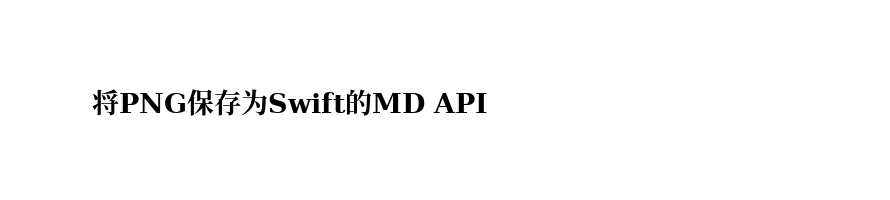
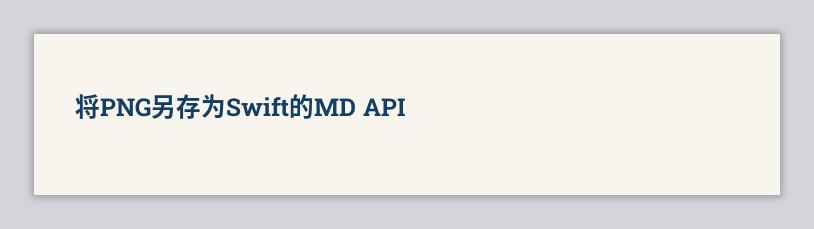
- 将PNG保存为Swift的MD API
+ 将PNG另存为Swift的MD API

